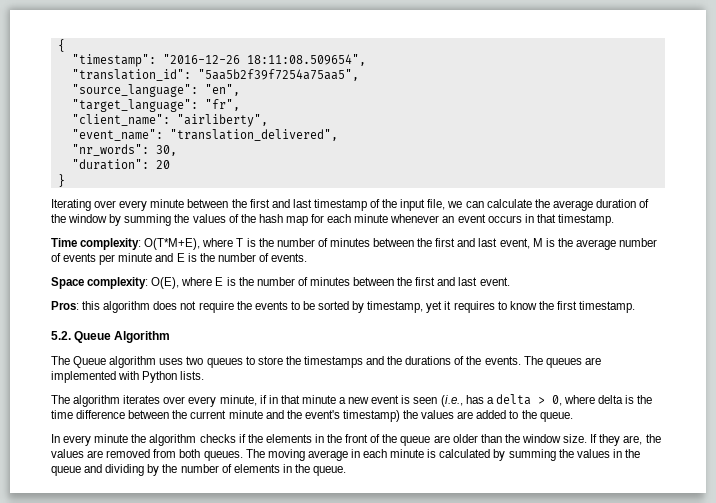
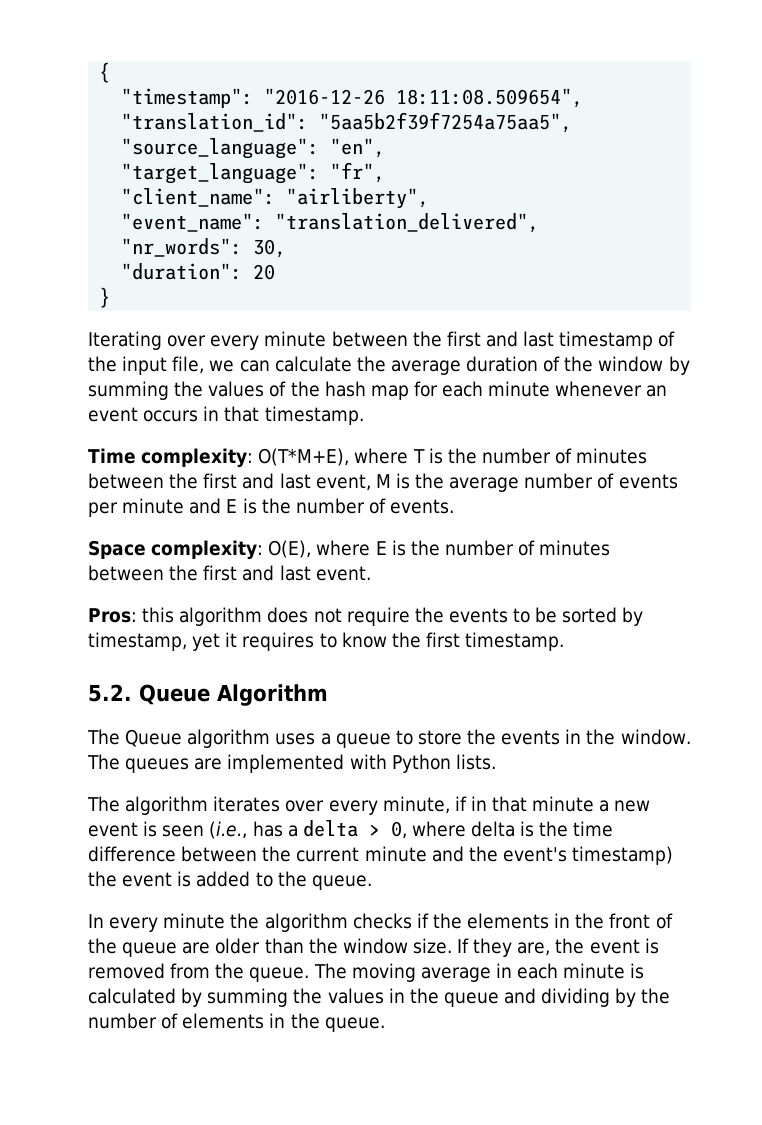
- The Queue algorithm uses two queues to store the timestamps and the durations of the events.
+ The Queue algorithm uses a queue to store the events in the window.
- The algorithm iterates over every minute, if in that minute a new event is seen (i.e., has a delta > 0, where delta is the time difference between the current minute and the event's timestamp) the values are added to the queue.
+ The algorithm iterates over every minute, if in that minute a new event is seen (i.e., has a delta > 0, where delta is the time difference between the current minute and the event's timestamp) the event is added to the queue.
- If they are, the values are removed from both queues.
+ If they are, the event is removed from the queue.

